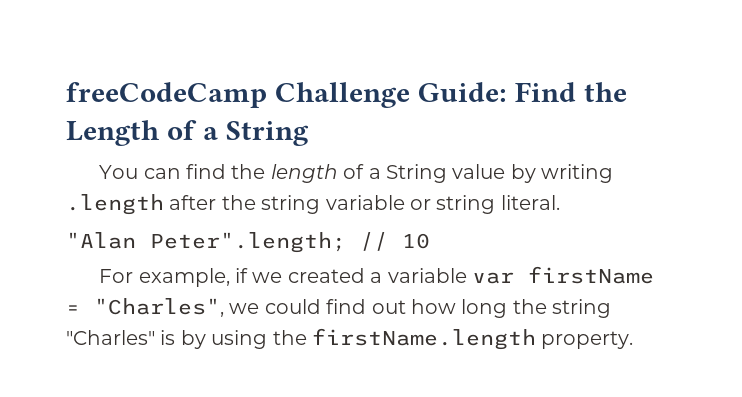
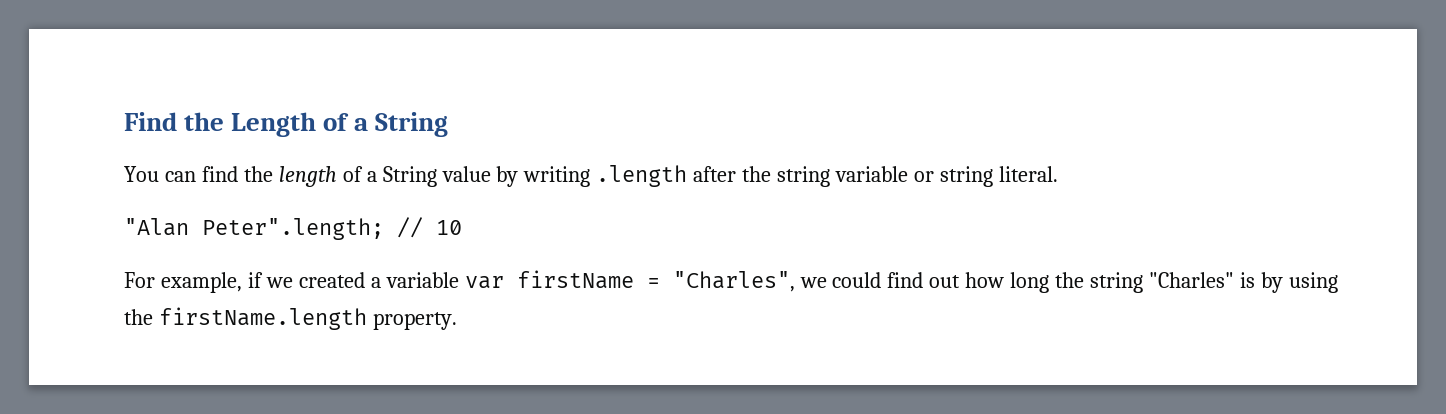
- freeCodeCamp Challenge Guide: Find the Length of a String
+ Find the Length of a String

